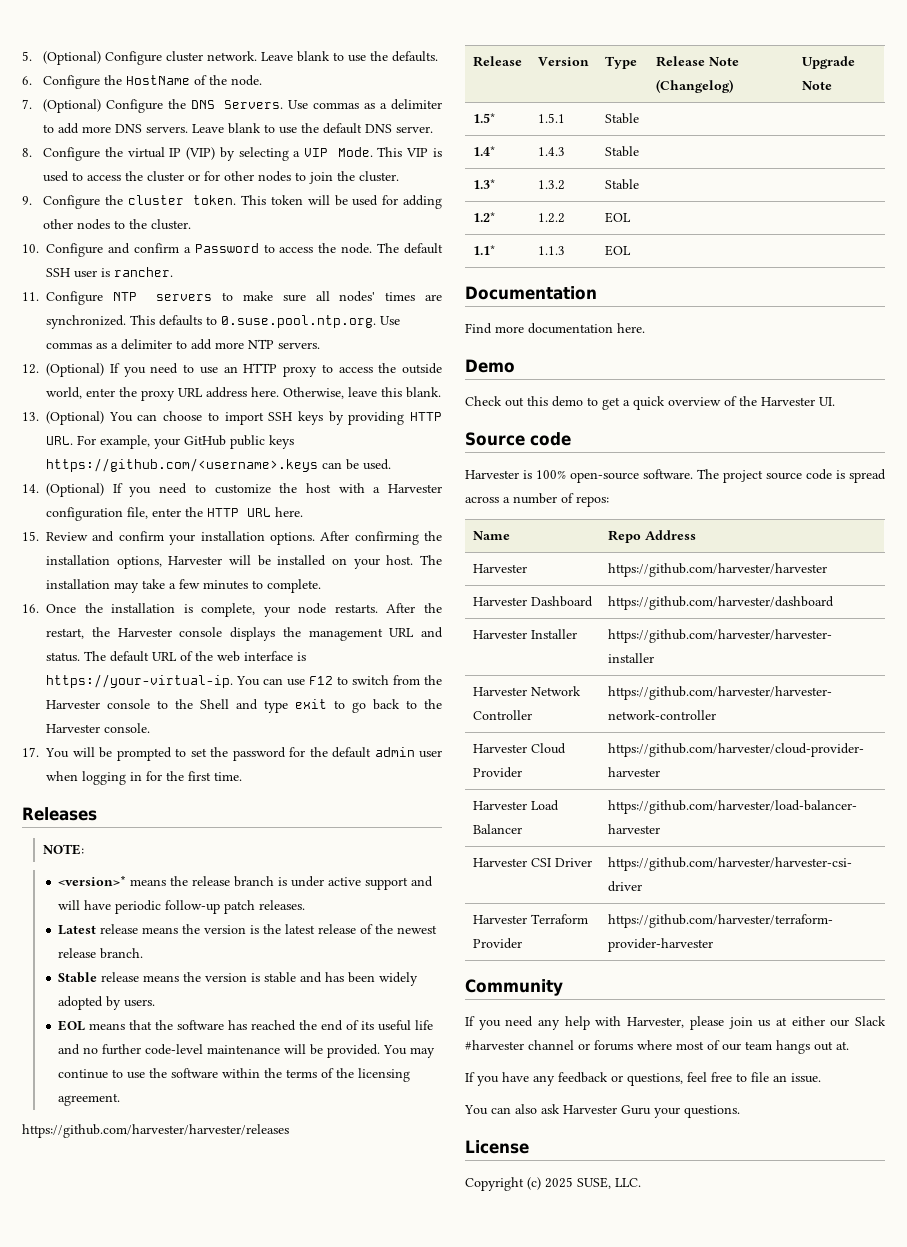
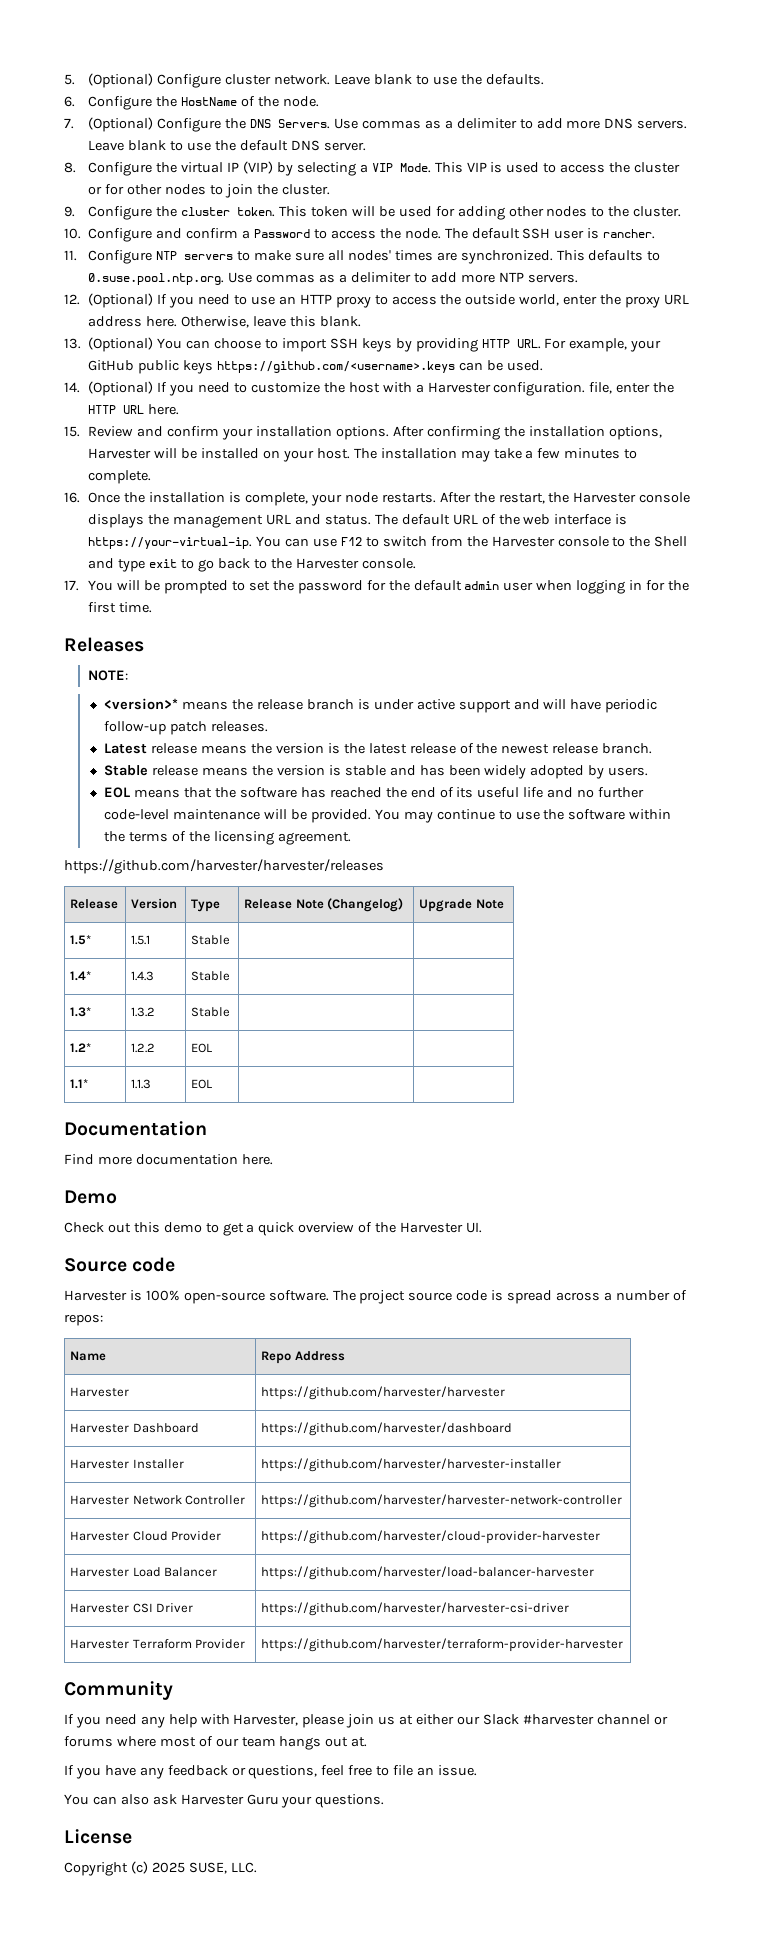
- 14. (Optional) If you need to customize the host with a Harvester configuration file, enter the HTTP URL here.
+ 14. (Optional) If you need to customize the host with a Harvester configuration. file, enter the HTTP URL here.

